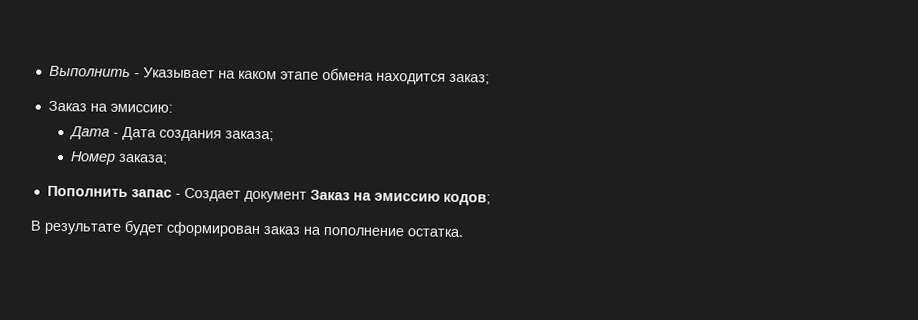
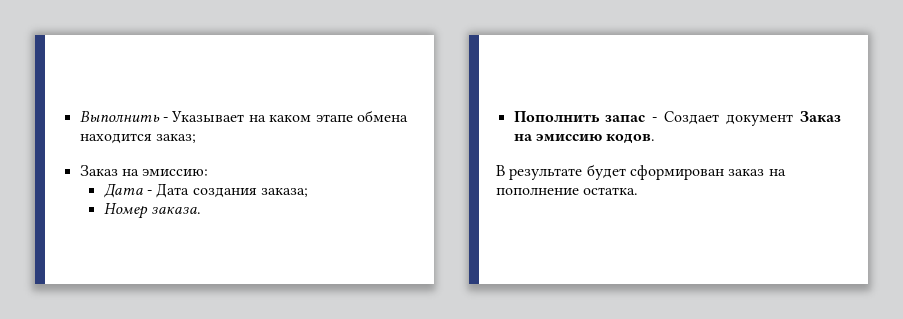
- Номер заказа;
+ Номер заказа.
- Пополнить запас - Создает документ Заказ на эмиссию кодов;
+ Пополнить запас - Создает документ Заказ на эмиссию кодов.

